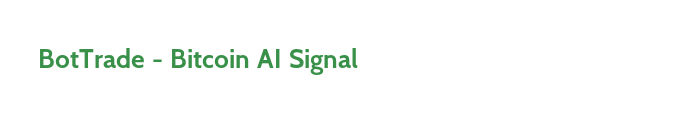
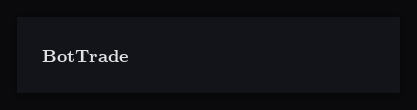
- BotTrade - Bitcoin AI Signal
+ BotTrade

